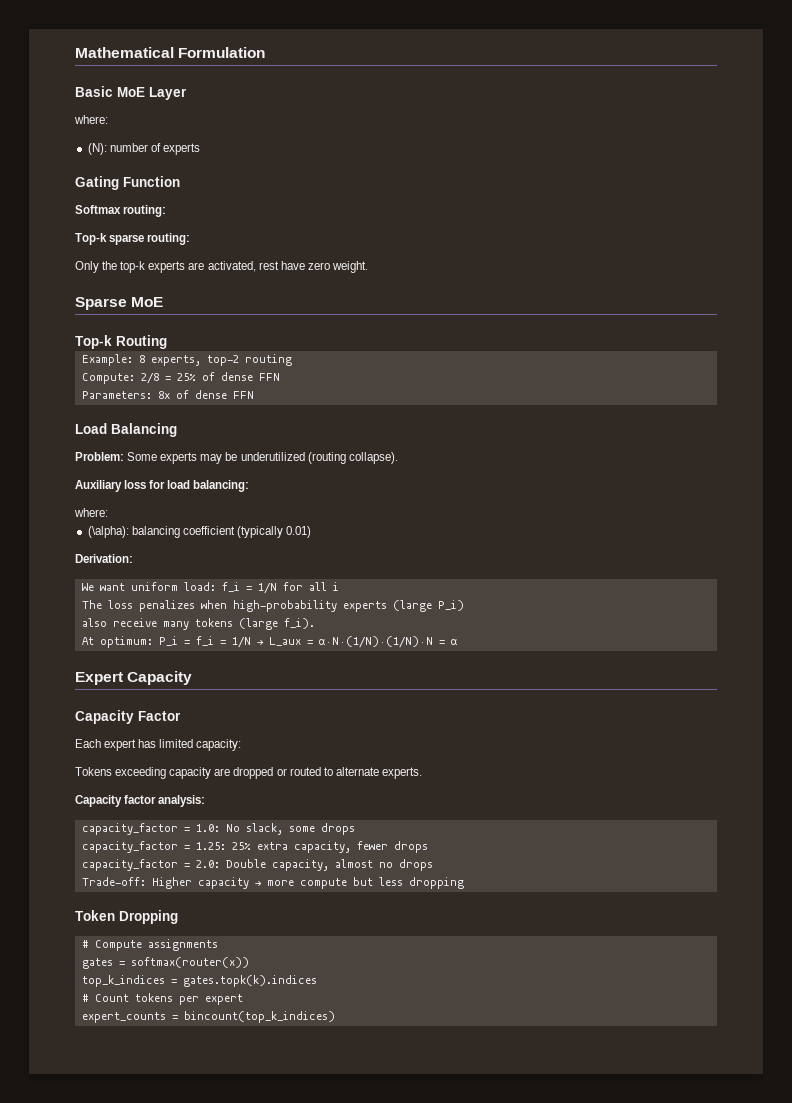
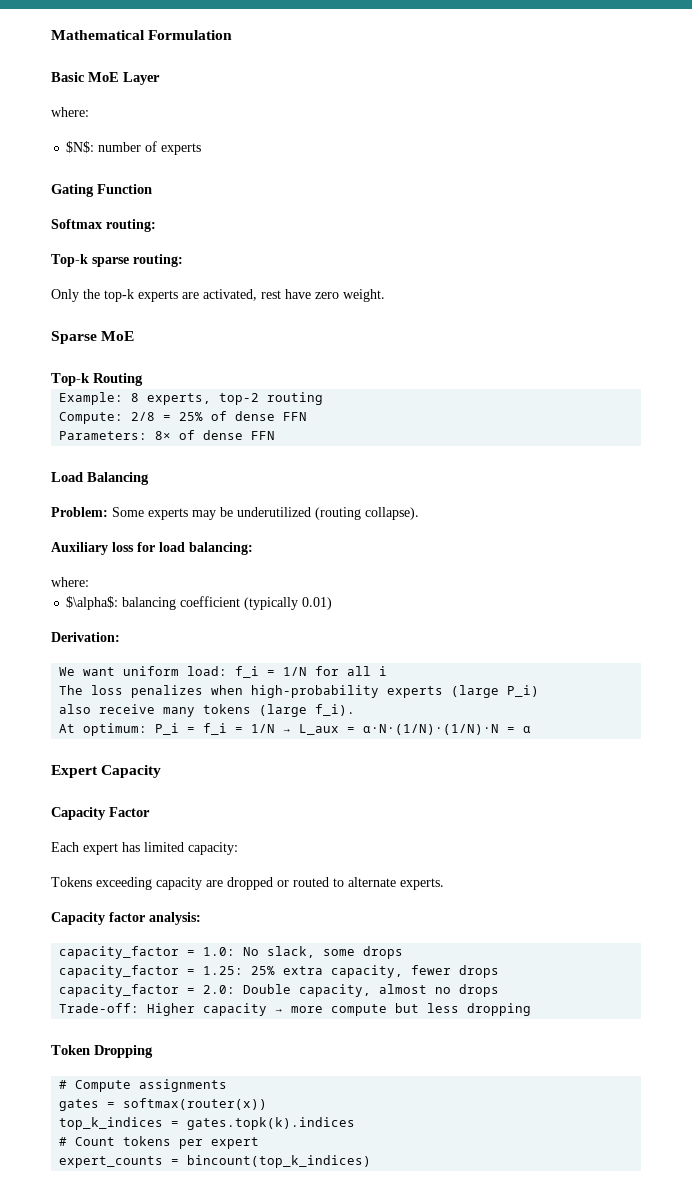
- (N): number of experts
+ $N$: number of experts
- (\alpha): balancing coefficient (typically 0.01)
+ $\alpha$: balancing coefficient (typically 0.01)

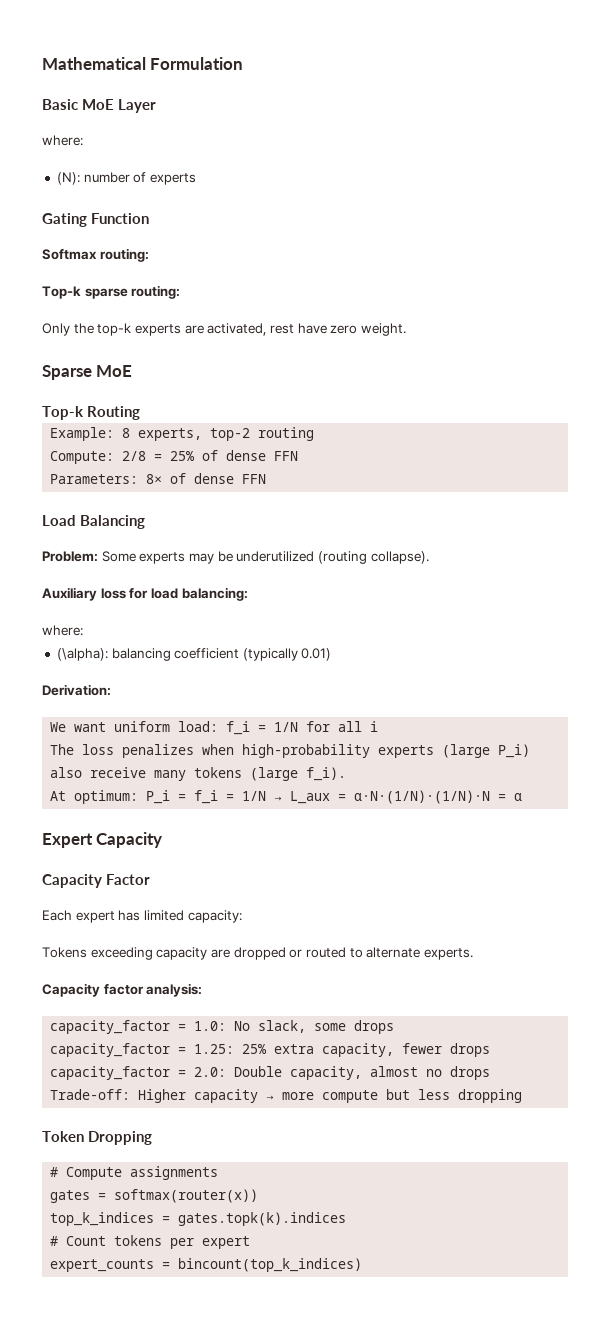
- $N$: number of experts
+ (N): number of experts
- $\alpha$: balancing coefficient (typically 0.01)
+ (\alpha): balancing coefficient (typically 0.01)

